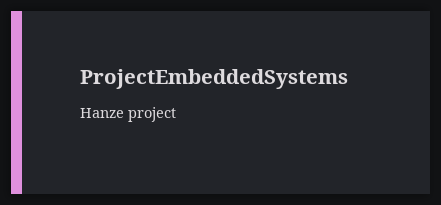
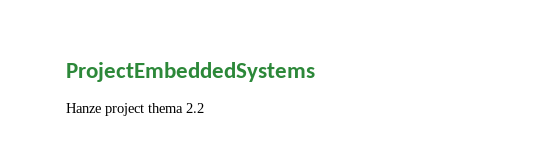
- Hanze project
+ Hanze project thema 2.2

